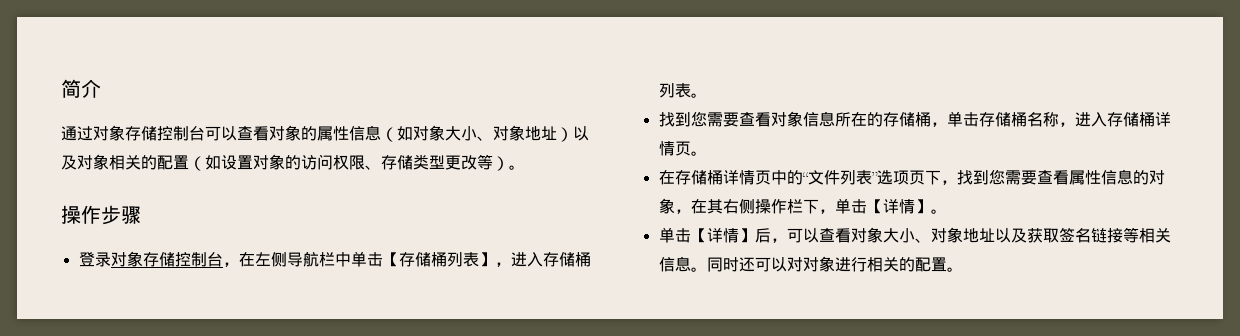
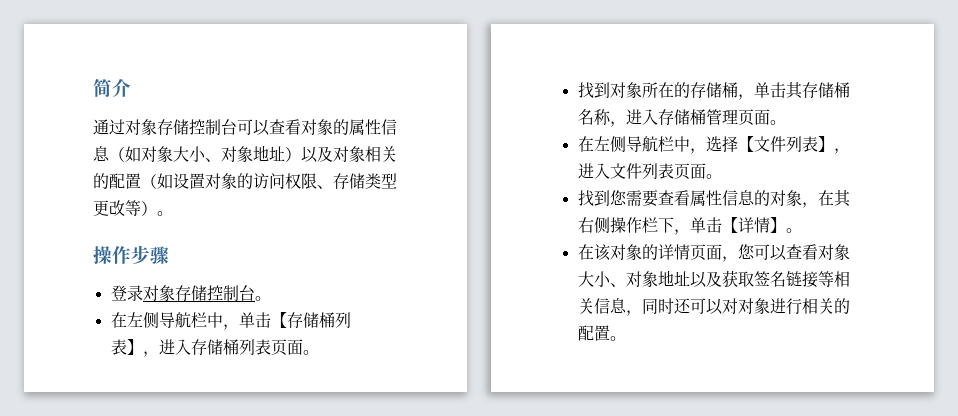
- 登录对象存储控制台，在左侧导航栏中单击【存储桶列表】，进入存储桶列表。
- 找到您需要查看对象信息所在的存储桶，单击存储桶名称，进入存储桶详情页。
- 在存储桶详情页中的“文件列表”选项页下，找到您需要查看属性信息的对象，在其右侧操作栏下，单击【详情】。
+ 登录对象存储控制台。
+ 在左侧导航栏中，单击【存储桶列表】，进入存储桶列表页面。
+ 找到对象所在的存储桶，单击其存储桶名称，进入存储桶管理页面。
+ 在左侧导航栏中，选择【文件列表】，进入文件列表页面。
+ 找到您需要查看属性信息的对象，在其右侧操作栏下，单击【详情】。
- 单击【详情】后，可以查看对象大小、对象地址以及获取签名链接等相关信息。同时还可以对对象进行相关的配置。
+ 在该对象的详情页面，您可以查看对象大小、对象地址以及获取签名链接等相关信息，同时还可以对对象进行相关的配置。

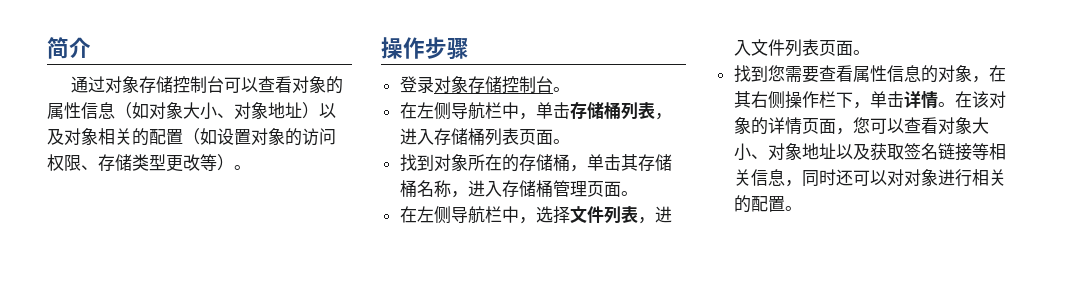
- 在左侧导航栏中，单击【存储桶列表】，进入存储桶列表页面。
+ 在左侧导航栏中，单击存储桶列表，进入存储桶列表页面。
- 在左侧导航栏中，选择【文件列表】，进入文件列表页面。
+ 在左侧导航栏中，选择文件列表，进入文件列表页面。
- 找到您需要查看属性信息的对象，在其右侧操作栏下，单击【详情】。
- 在该对象的详情页面，您可以查看对象大小、对象地址以及获取签名链接等相关信息，同时还可以对对象进行相关的配置。
+ 找到您需要查看属性信息的对象，在其右侧操作栏下，单击详情。在该对象的详情页面，您可以查看对象大小、对象地址以及获取签名链接等相关信息，同时还可以对对象进行相关的配置。

